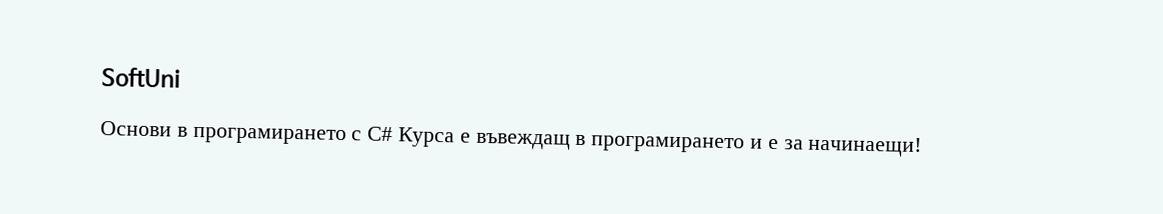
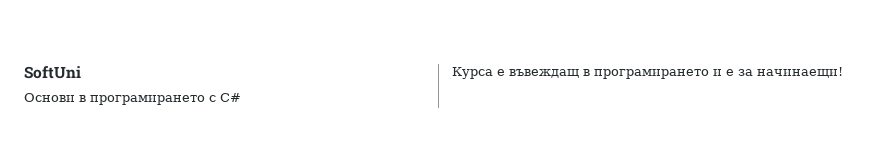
- Основи в програмирането с C# Курса е въвеждащ в програмирането и е за начинаещи!
+ Основи в програмирането с C#
+ Курса е въвеждащ в програмирането и е за начинаещи!

